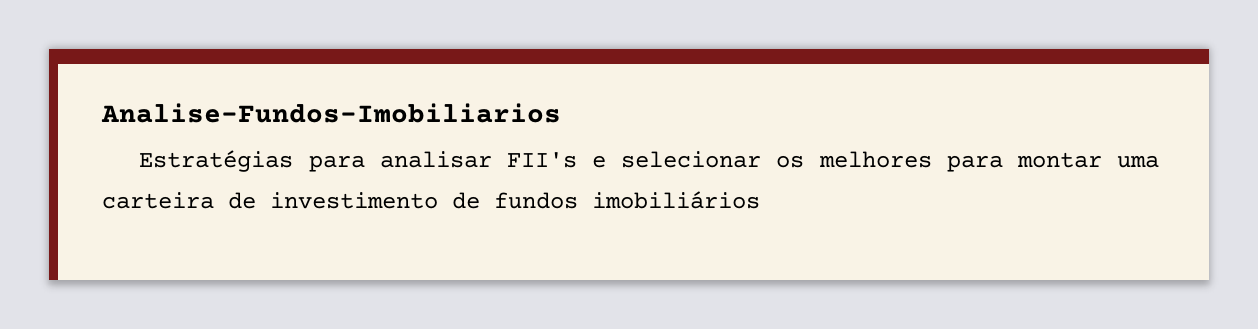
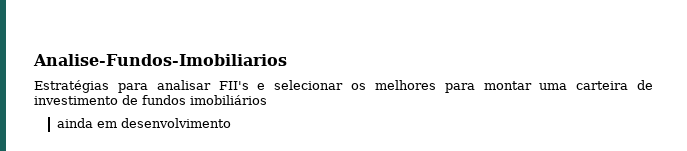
+ ainda em desenvolvimento

